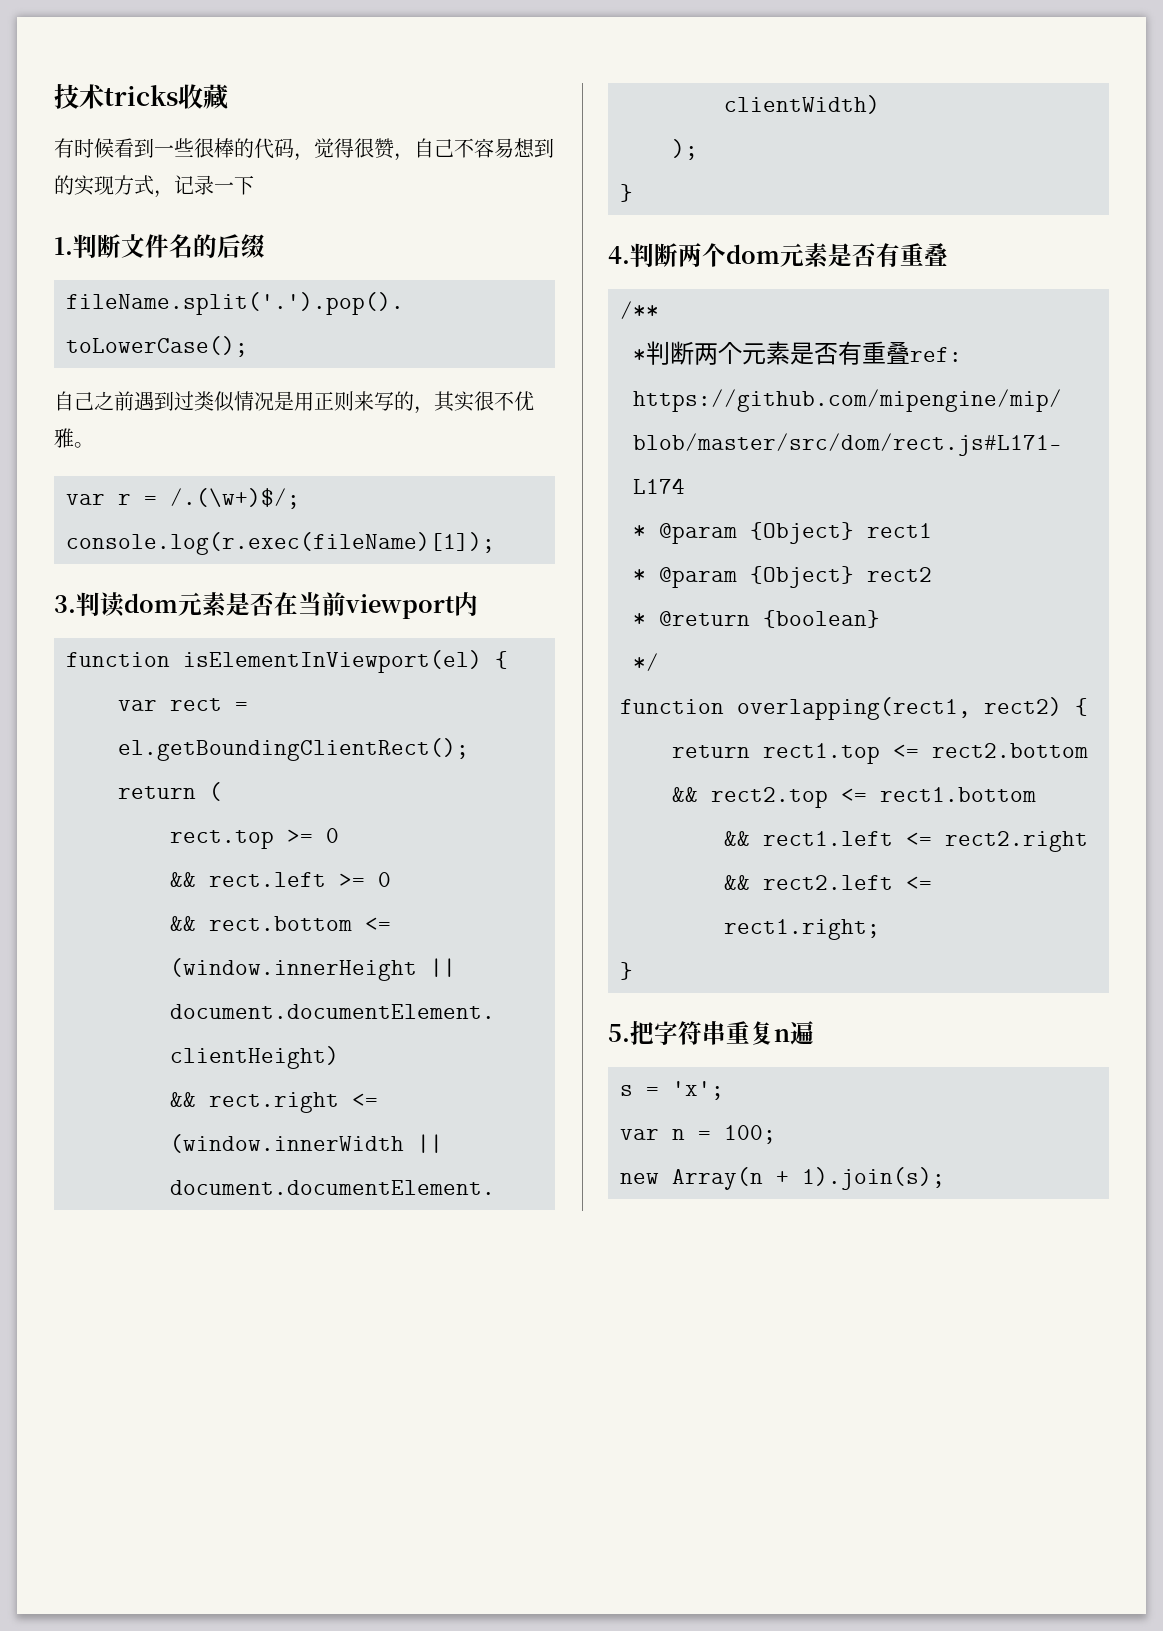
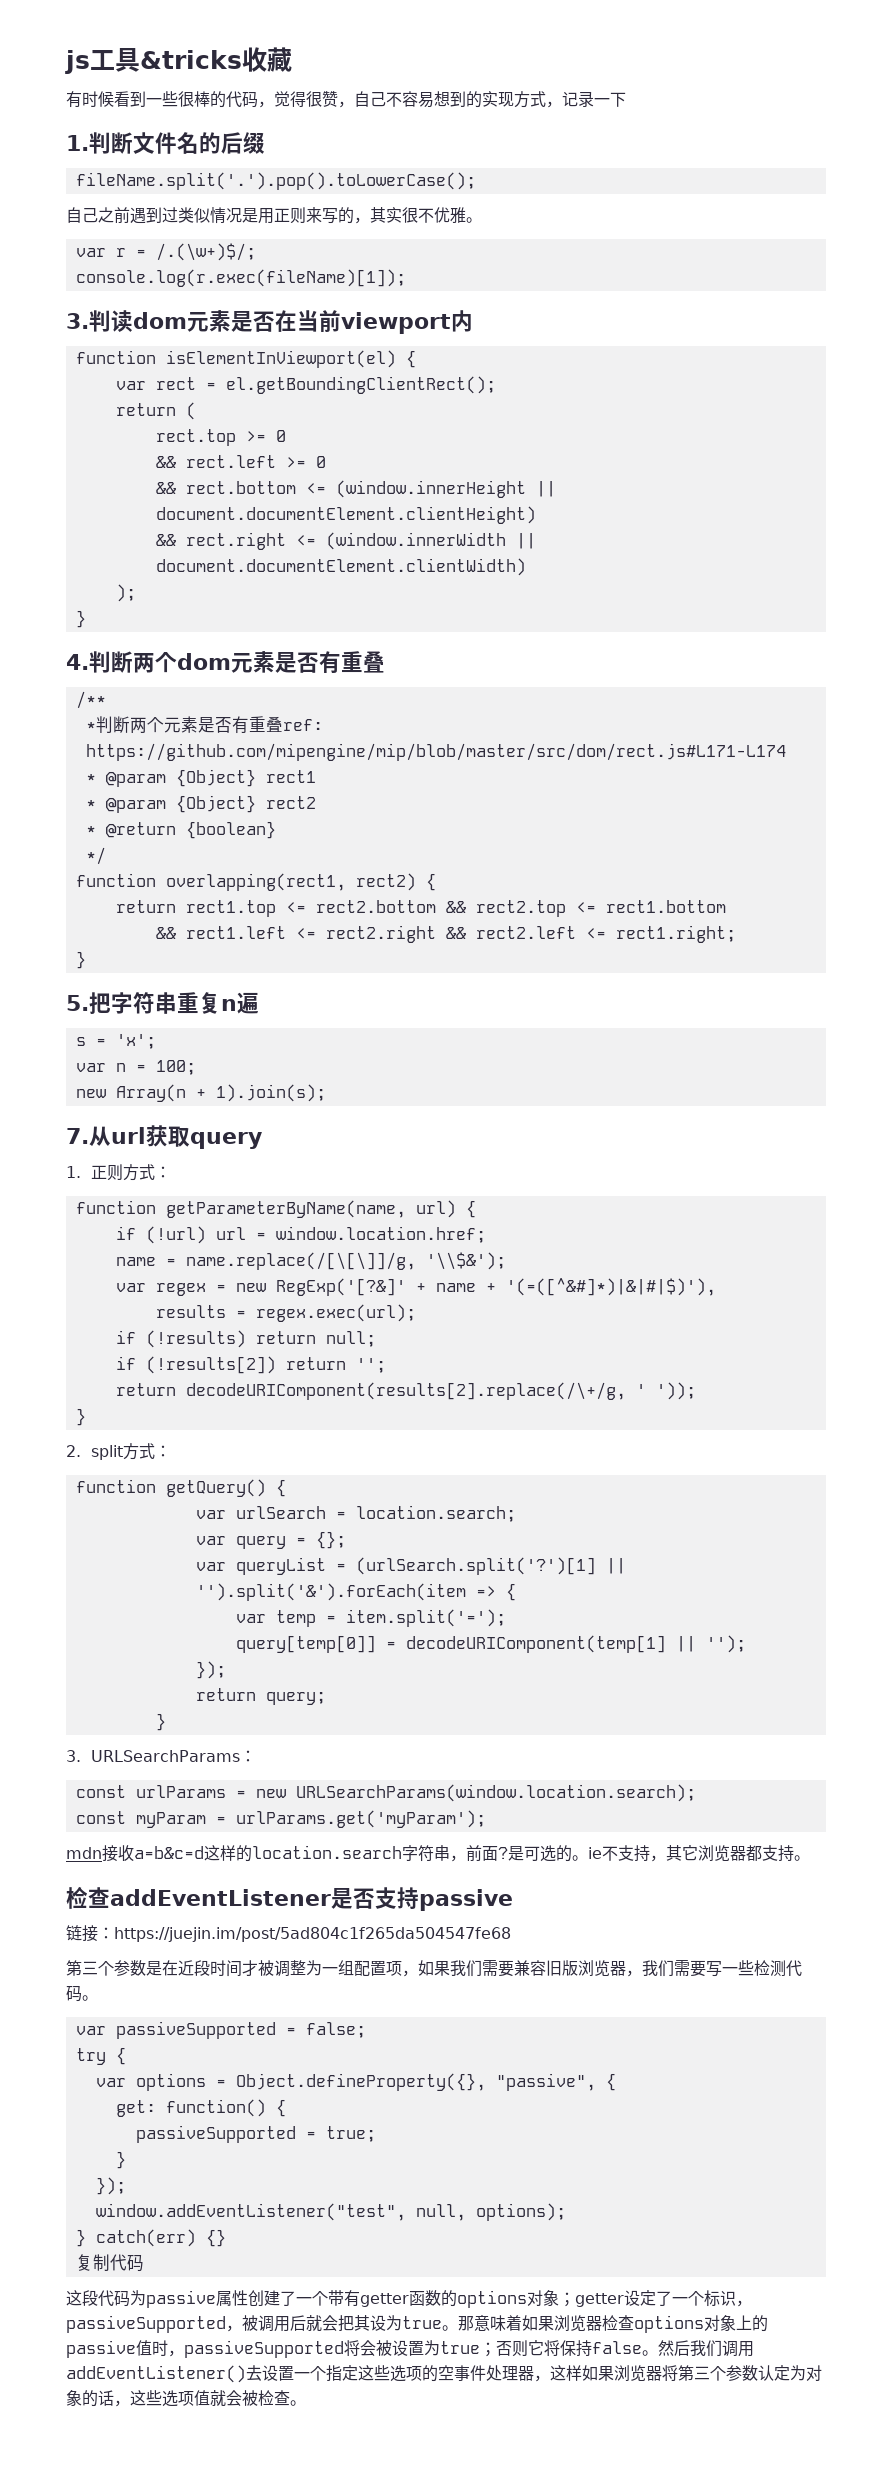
- 技术tricks收藏
+ js工具&tricks收藏
+ 7.从url获取query
+ 1.正则方式：
+ function getParameterByName(name, url) {
+ if (!url) url = window.location.href;
+ name = name.replace(/[\[\]]/g, '\\$&');
+ var regex = new RegExp('[?&]' + name + '(=([^&#]*)|&|#|$)'),
+ results = regex.exec(url);
+ if (!results) return null;
+ if (!results[2]) return '';
+ return decodeURIComponent(results[2].replace(/\+/g, ' '));
+ }
+ 2. split方式：
+ function getQuery() {
+ var urlSearch = location.search;
+ var query = {};
+ var queryList = (urlSearch.split('?')[1] || '').split('&').forEach(item => {
+ var temp = item.split('=');
+ query[temp[0]] = decodeURIComponent(temp[1] || '');
+ });
+ return query;
+ }
+ 3. URLSearchParams：
+ const urlParams = new URLSearchParams(window.location.search);
+ const myParam = urlParams.get('myParam');
+ mdn接收a=b&c=d这样的location.search字符串，前面?是可选的。ie不支持，其它浏览器都支持。
+ 检查addEventListener是否支持passive
+ 链接：https://juejin.im/post/5ad804c1f265da504547fe68
+ 第三个参数是在近段时间才被调整为一组配置项，如果我们需要兼容旧版浏览器，我们需要写一些检测代码。
+ var passiveSupported = false;
+ try {
+ var options = Object.defineProperty({}, "passive", {
+ get: function() {
+ passiveSupported = true;
+ }
+ });
+ window.addEventListener("test", null, options);
+ } catch(err) {}
+ 复制代码
+ 这段代码为passive属性创建了一个带有getter函数的options对象；getter设定了一个标识，passiveSupported，被调用后就会把其设为true。那意味着如果浏览器检查options对象上的passive值时，passiveSupported将会被设置为true；否则它将保持false。然后我们调用addEventListener()去设置一个指定这些选项的空事件处理器，这样如果浏览器将第三个参数认定为对象的话，这些选项值就会被检查。

